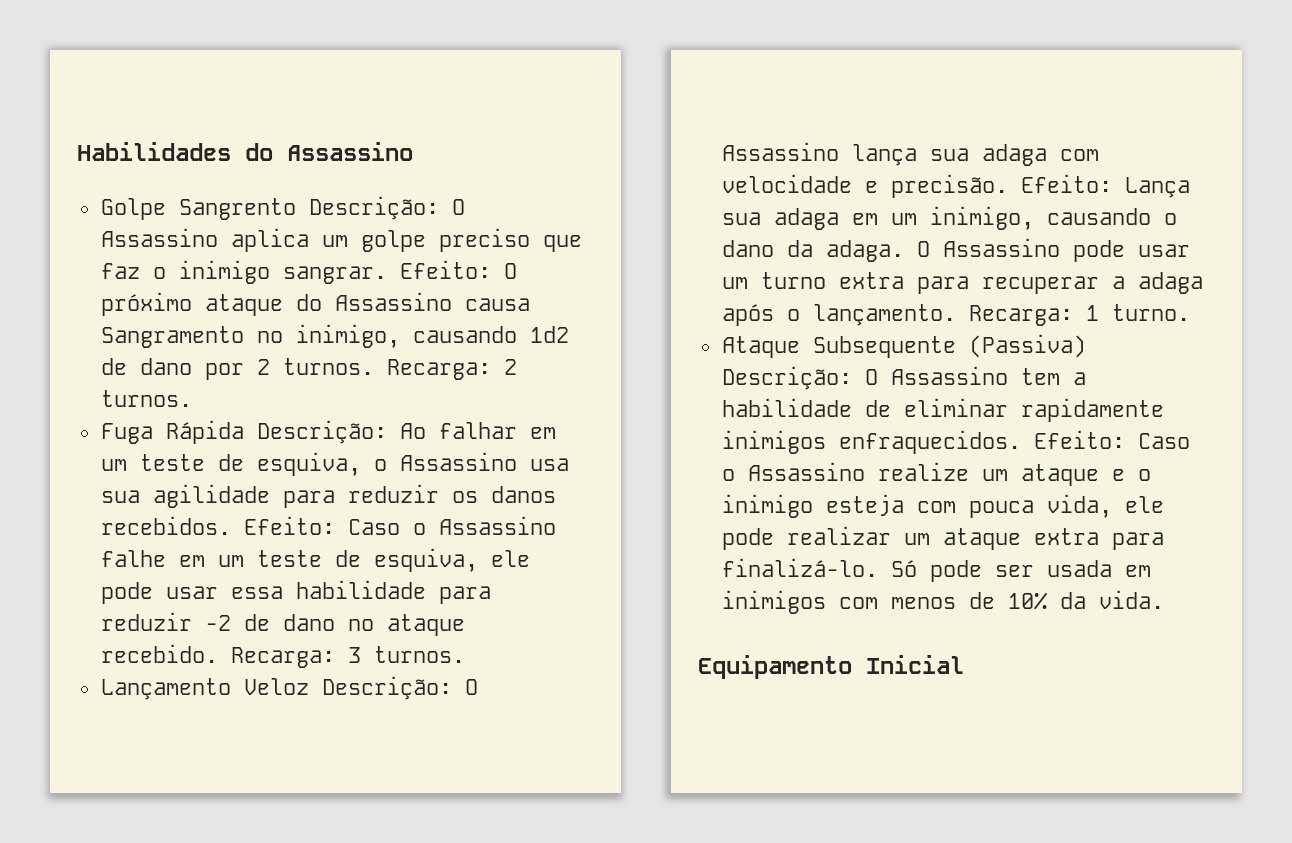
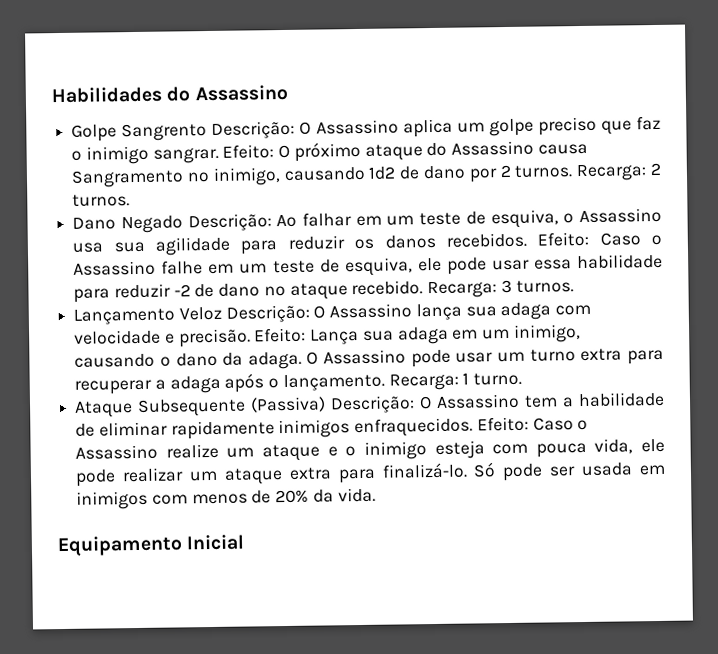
- Fuga Rápida Descrição: Ao falhar em um teste de esquiva, o Assassino usa sua agilidade para reduzir os danos recebidos.
+ Dano Negado Descrição: Ao falhar em um teste de esquiva, o Assassino usa sua agilidade para reduzir os danos recebidos.
- Só pode ser usada em inimigos com menos de 10% da vida.
+ Só pode ser usada em inimigos com menos de 20% da vida.

